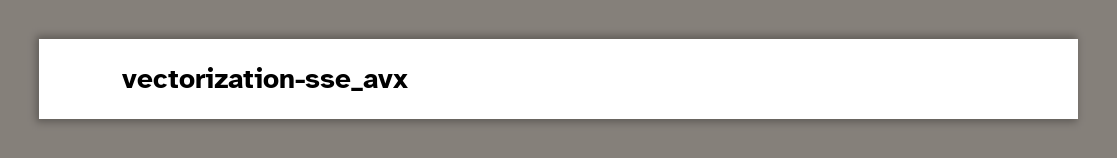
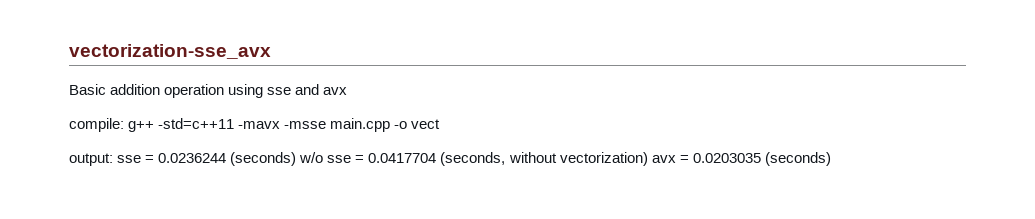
+ Basic addition operation using sse and avx
+ compile: g++ -std=c++11 -mavx -msse main.cpp -o vect
+ output: sse = 0.0236244 (seconds) w/o sse = 0.0417704 (seconds, without vectorization) avx = 0.0203035 (seconds)

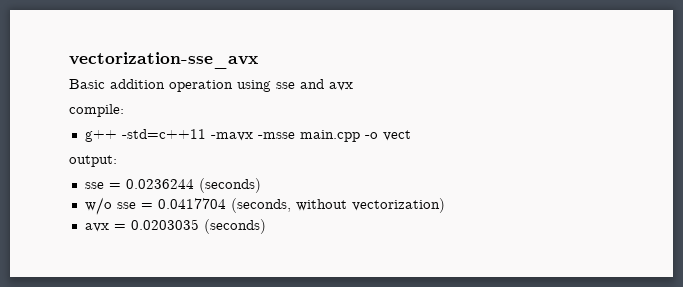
- compile: g++ -std=c++11 -mavx -msse main.cpp -o vect
+ compile:
+ g++ -std=c++11 -mavx -msse main.cpp -o vect
- output: sse = 0.0236244 (seconds) w/o sse = 0.0417704 (seconds, without vectorization) avx = 0.0203035 (seconds)
+ output:
+ sse = 0.0236244 (seconds)
+ w/o sse = 0.0417704 (seconds, without vectorization)
+ avx = 0.0203035 (seconds)

